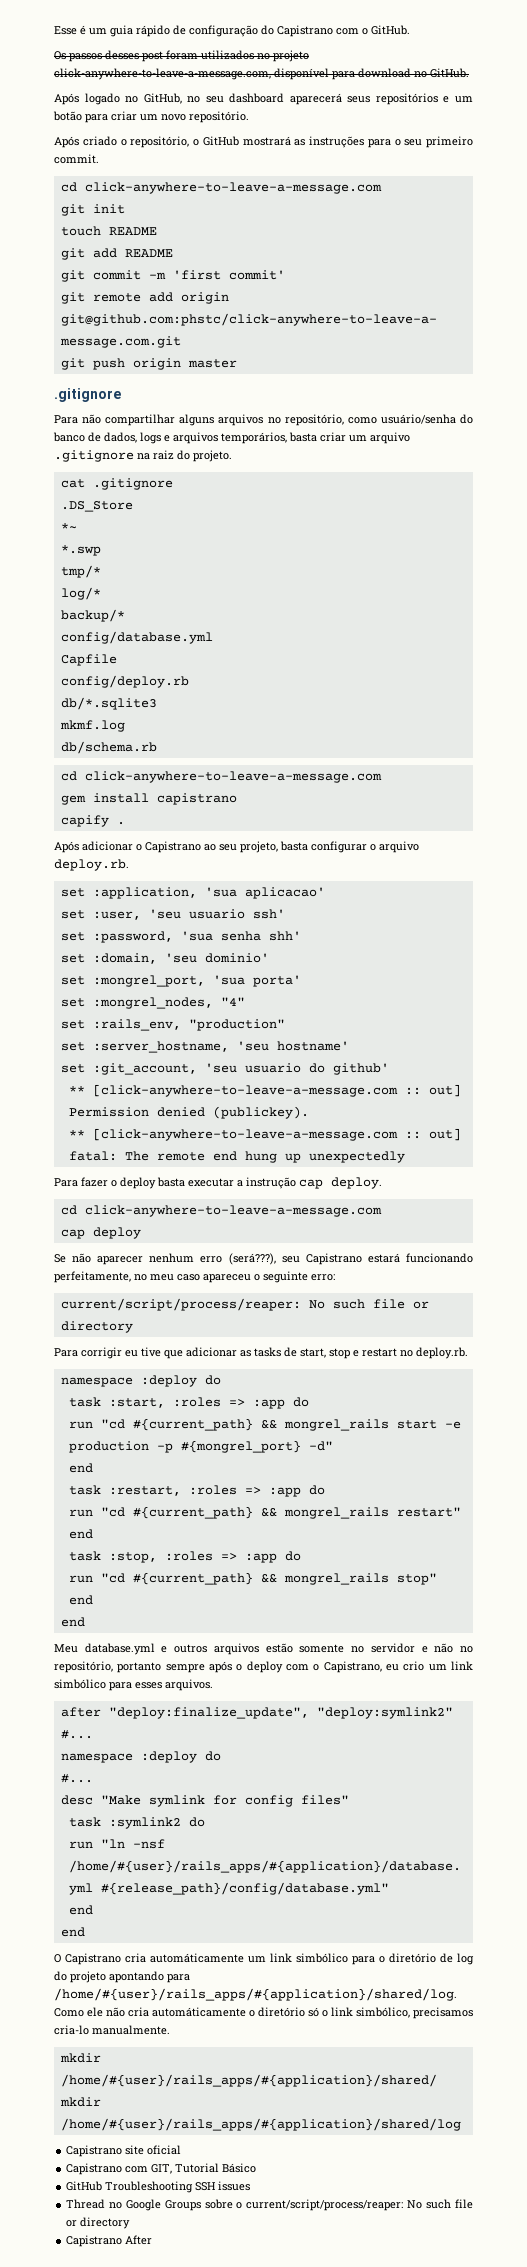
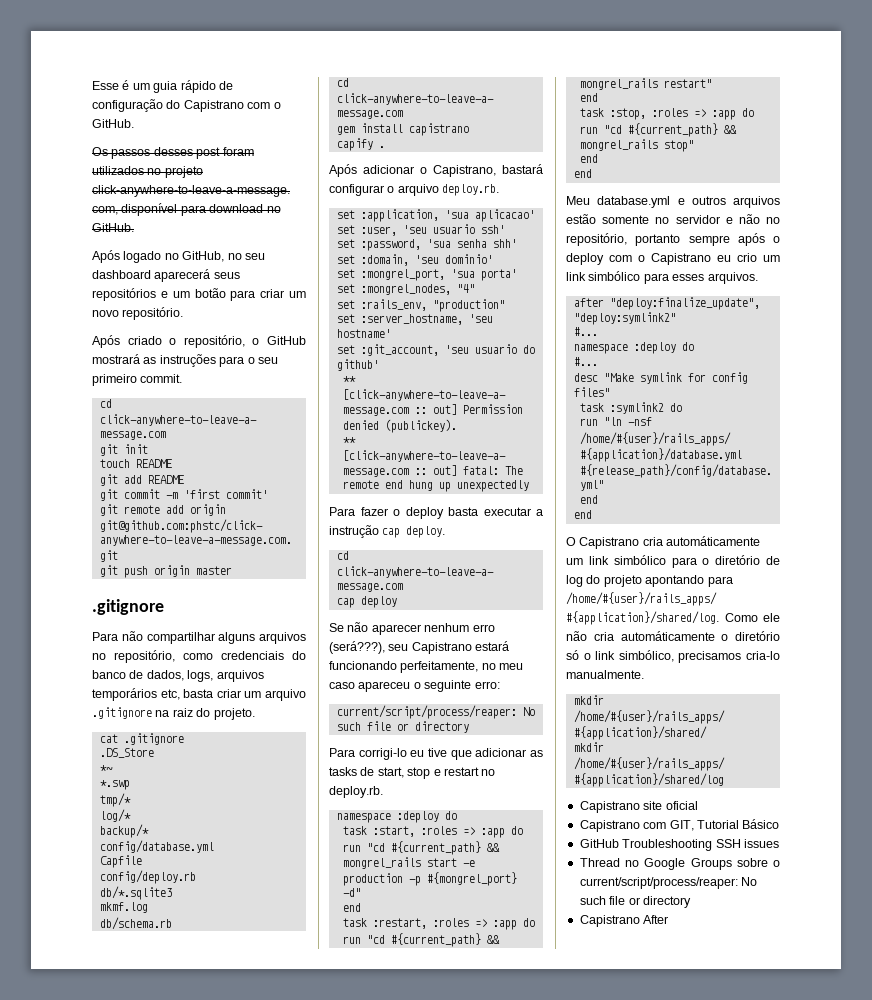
- Para não compartilhar alguns arquivos no repositório, como usuário/senha do banco de dados, logs e arquivos temporários, basta criar um arquivo .gitignore na raiz do projeto.
+ Para não compartilhar alguns arquivos no repositório, como credenciais do banco de dados, logs, arquivos temporários etc, basta criar um arquivo .gitignore na raiz do projeto.
- Após adicionar o Capistrano ao seu projeto, basta configurar o arquivo deploy.rb.
+ Após adicionar o Capistrano, bastará configurar o arquivo deploy.rb.
- Para corrigir eu tive que adicionar as tasks de start, stop e restart no deploy.rb.
+ Para corrigi-lo eu tive que adicionar as tasks de start, stop e restart no deploy.rb.
- Meu database.yml e outros arquivos estão somente no servidor e não no repositório, portanto sempre após o deploy com o Capistrano, eu crio um link simbólico para esses arquivos.
+ Meu database.yml e outros arquivos estão somente no servidor e não no repositório, portanto sempre após o deploy com o Capistrano eu crio um link simbólico para esses arquivos.

